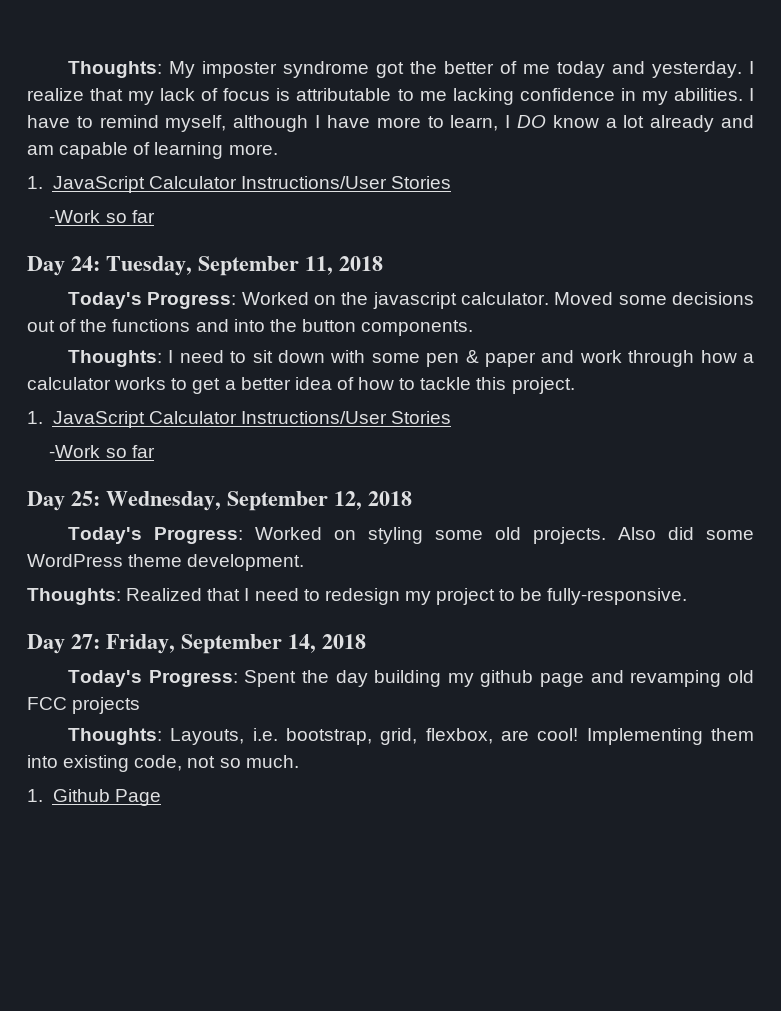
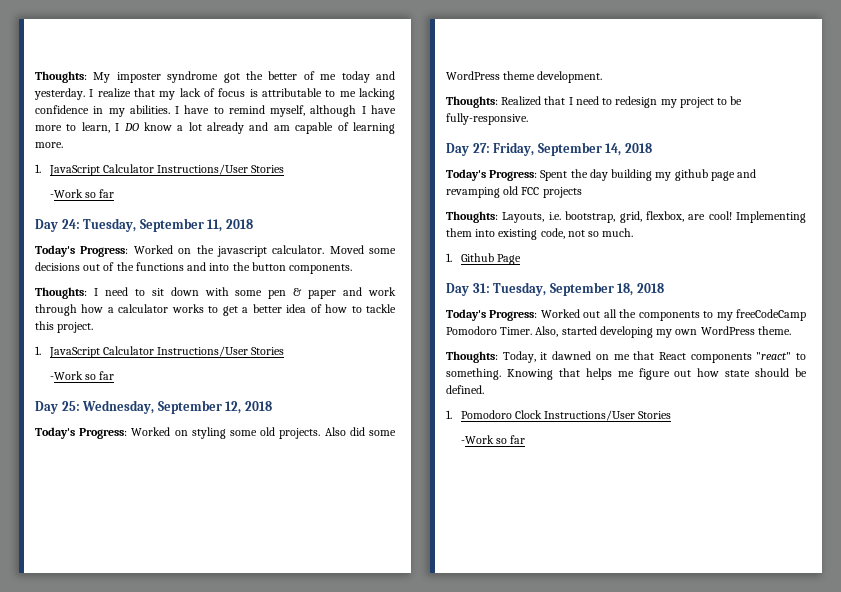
+ Day 31: Tuesday, September 18, 2018
+ Today's Progress: Worked out all the components to my freeCodeCamp Pomodoro Timer. Also, started developing my own WordPress theme.
+ Thoughts: Today, it dawned on me that React components "react" to something. Knowing that helps me figure out how state should be defined.
+ 1. Pomodoro Clock Instructions/User Stories
+ -Work so far

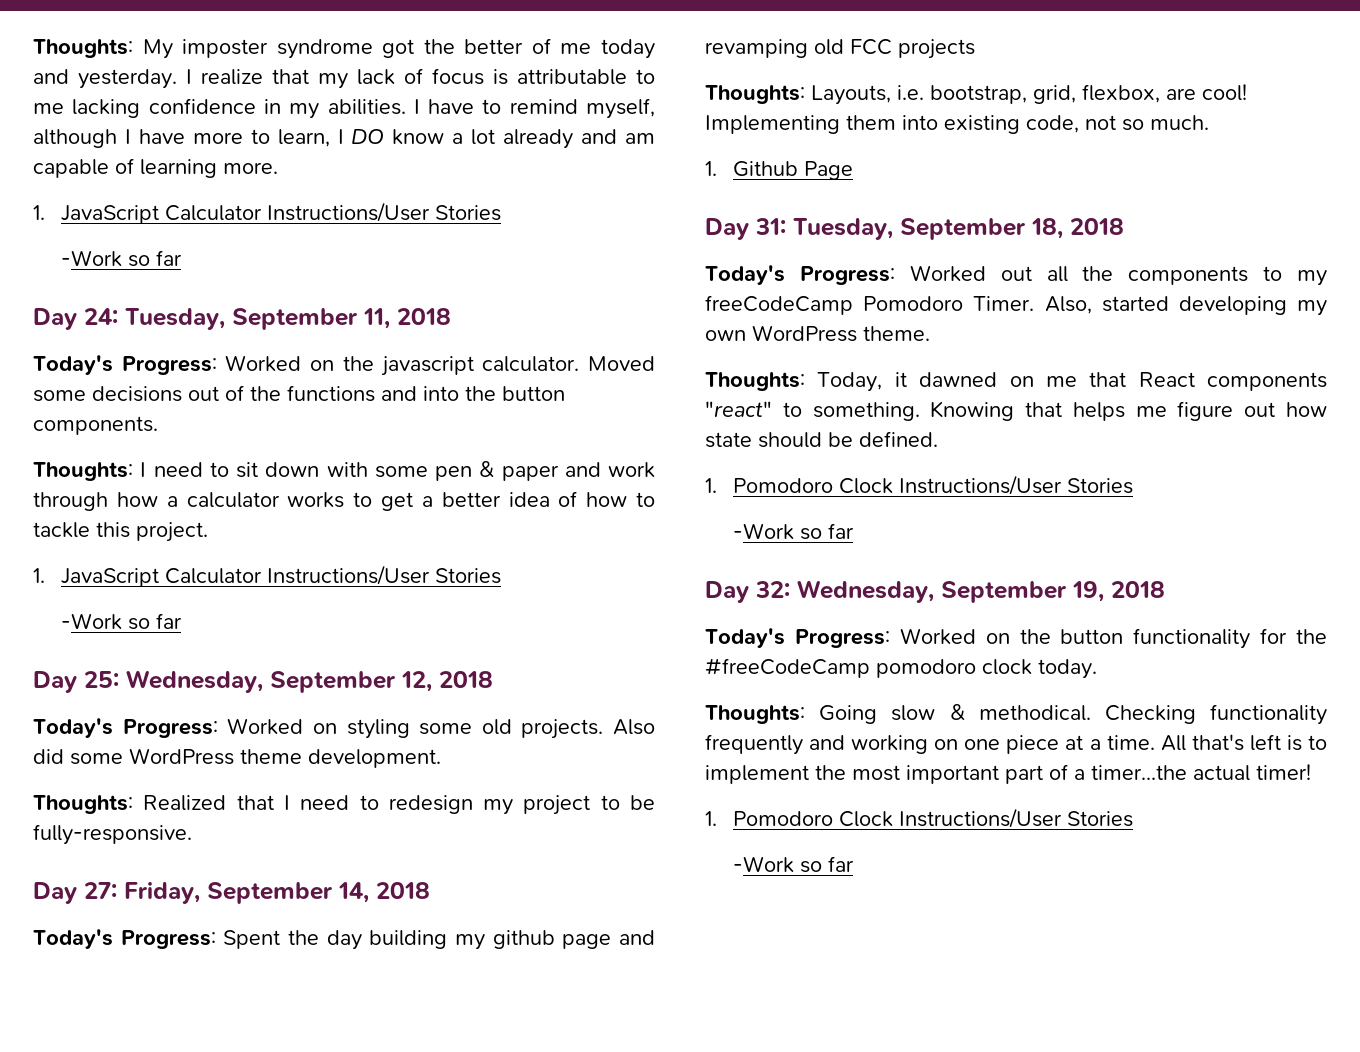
+ Day 32: Wednesday, September 19, 2018
+ Today's Progress: Worked on the button functionality for the #freeCodeCamp pomodoro clock today.
+ Thoughts: Going slow & methodical. Checking functionality frequently and working on one piece at a time. All that's left is to implement the most important part of a timer...the actual timer!
+ 1. Pomodoro Clock Instructions/User Stories
+ -Work so far

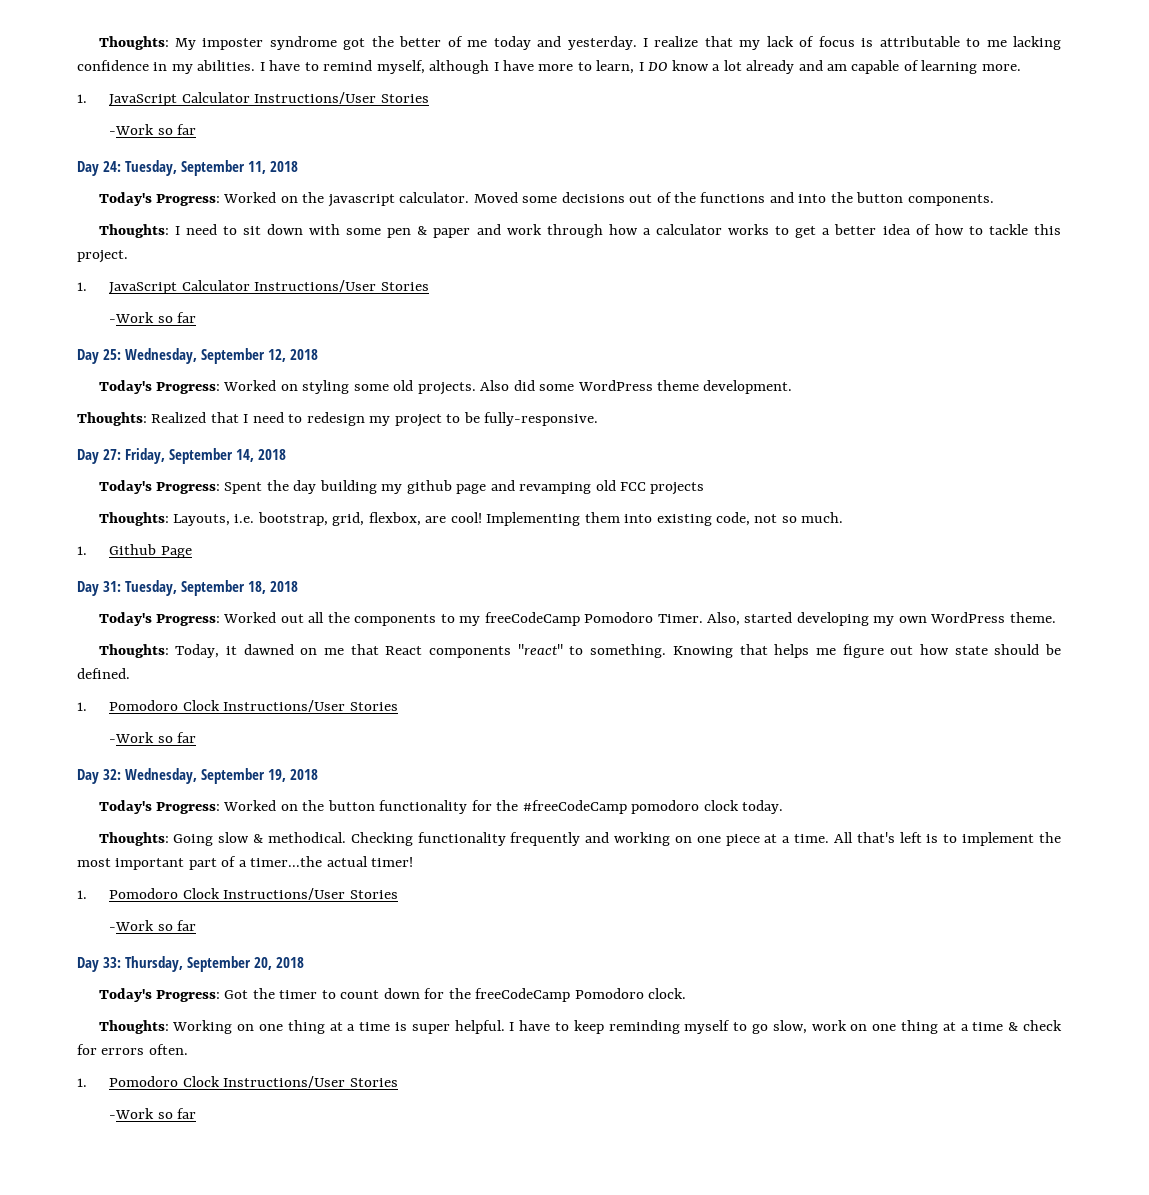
+ Day 33: Thursday, September 20, 2018
+ Today's Progress: Got the timer to count down for the freeCodeCamp Pomodoro clock.
+ Thoughts: Working on one thing at a time is super helpful. I have to keep reminding myself to go slow, work on one thing at a time & check for errors often.
+ 1. Pomodoro Clock Instructions/User Stories
+ -Work so far

